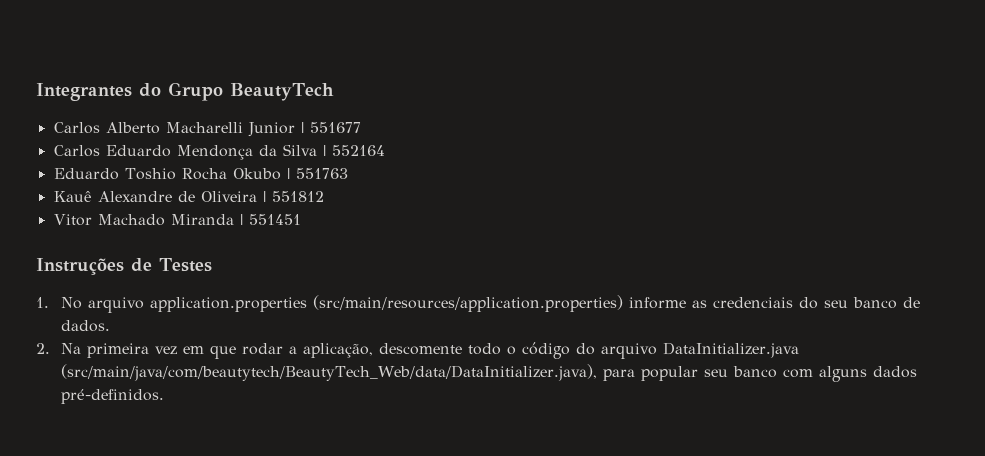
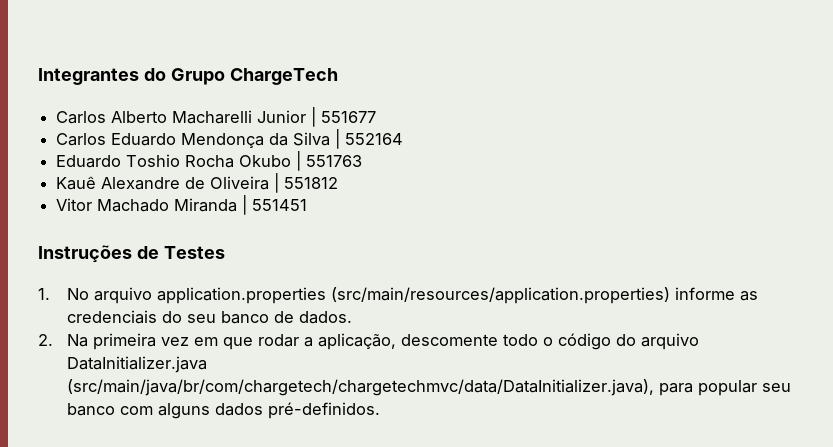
- Integrantes do Grupo BeautyTech
+ Integrantes do Grupo ChargeTech
- 2. Na primeira vez em que rodar a aplicação, descomente todo o código do arquivo DataInitializer.java (src/main/java/com/beautytech/BeautyTech_Web/data/DataInitializer.java), para popular seu banco com alguns dados pré-definidos.
+ 2. Na primeira vez em que rodar a aplicação, descomente todo o código do arquivo DataInitializer.java (src/main/java/br/com/chargetech/chargetechmvc/data/DataInitializer.java), para popular seu banco com alguns dados pré-definidos.

